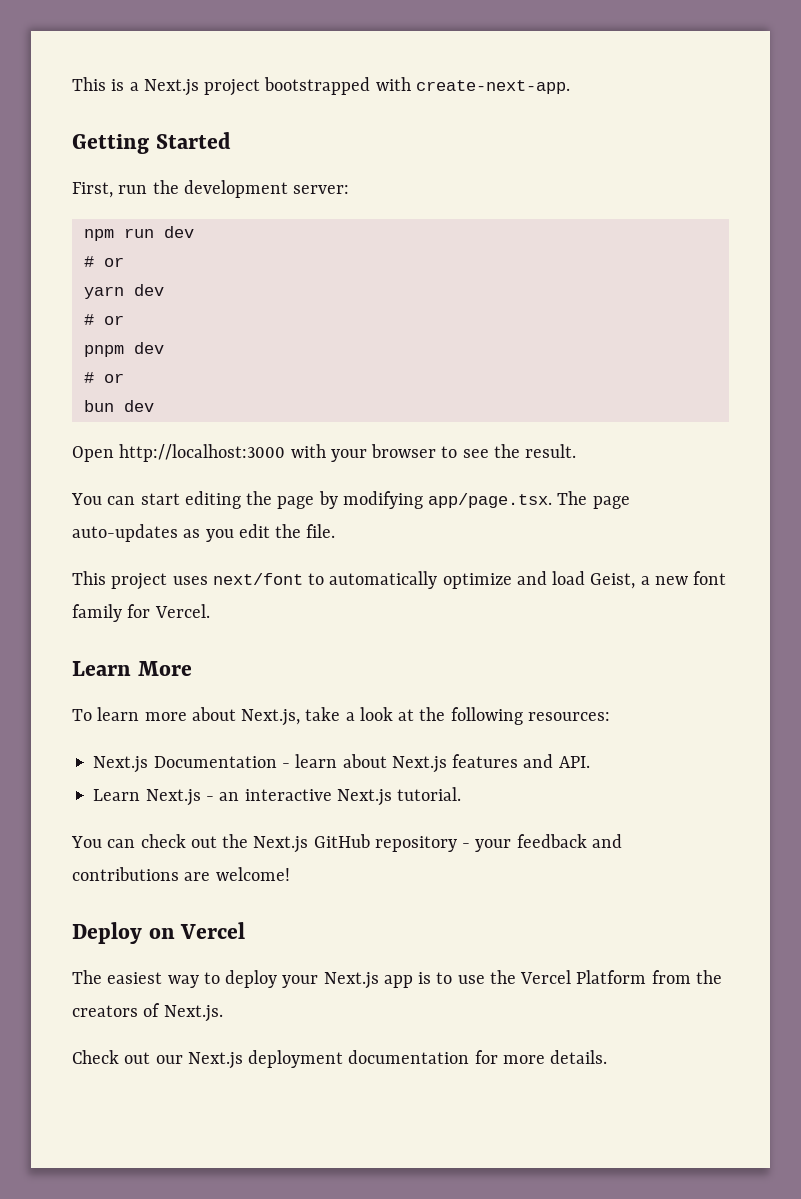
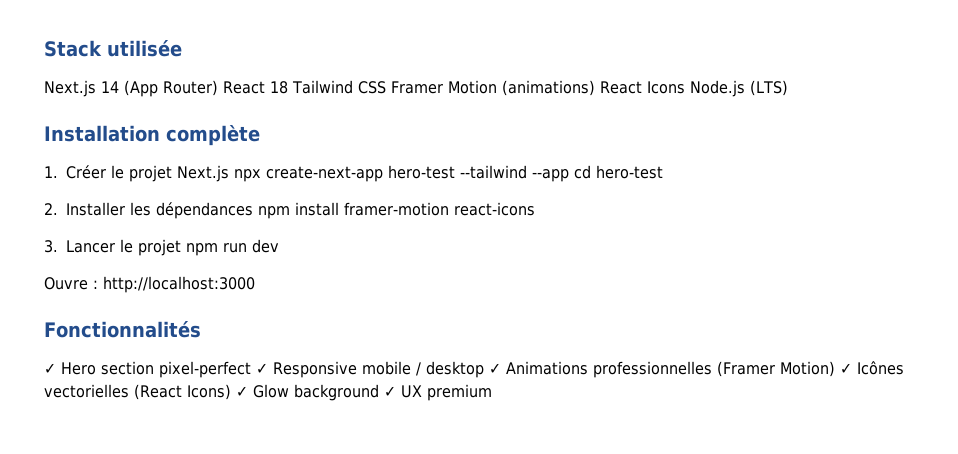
- This is a Next.js project bootstrapped with create-next-app.
- Getting Started
- First, run the development server:
- npm run dev
- # or
- yarn dev
- # or
- pnpm dev
- # or
- bun dev
- Open http://localhost:3000 with your browser to see the result.
- You can start editing the page by modifying app/page.tsx. The page auto-updates as you edit the file.
- This project uses next/font to automatically optimize and load Geist, a new font family for Vercel.
- Learn More
- To learn more about Next.js, take a look at the following resources:
- Next.js Documentation - learn about Next.js features and API.
- Learn Next.js - an interactive Next.js tutorial.
- You can check out the Next.js GitHub repository - your feedback and contributions are welcome!
- Deploy on Vercel
- The easiest way to deploy your Next.js app is to use the Vercel Platform from the creators of Next.js.
- Check out our Next.js deployment documentation for more details.
+ Stack utilisée
+ Next.js 14 (App Router) React 18 Tailwind CSS Framer Motion (animations) React Icons Node.js (LTS)
+ Installation complète
+ 1. Créer le projet Next.js npx create-next-app hero-test --tailwind --app cd hero-test
+ 2. Installer les dépendances npm install framer-motion react-icons
+ 3. Lancer le projet npm run dev
+ Ouvre : http://localhost:3000
+ Fonctionnalités
+ ✓ Hero section pixel-perfect ✓ Responsive mobile / desktop ✓ Animations professionnelles (Framer Motion) ✓ Icônes vectorielles (React Icons) ✓ Glow background ✓ UX premium

